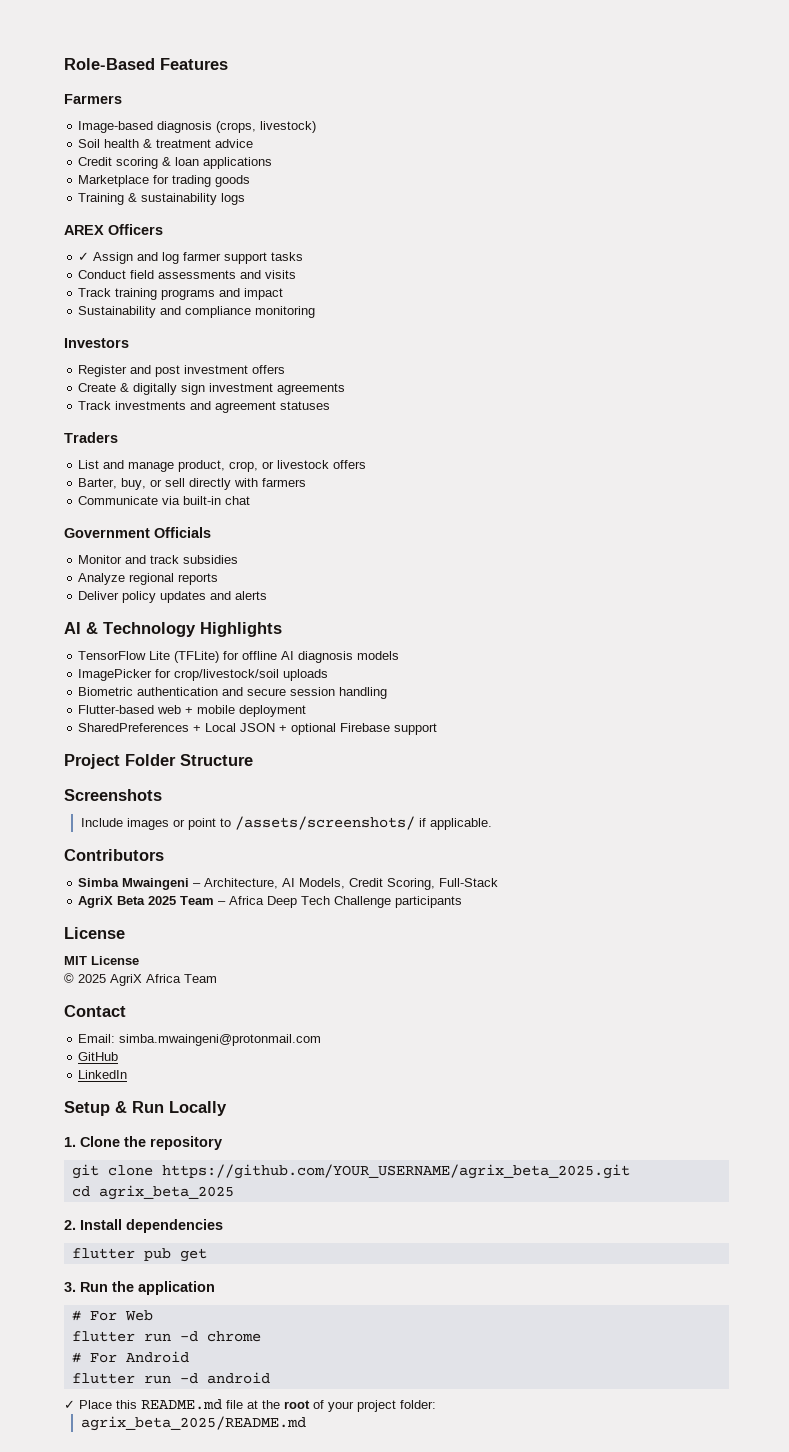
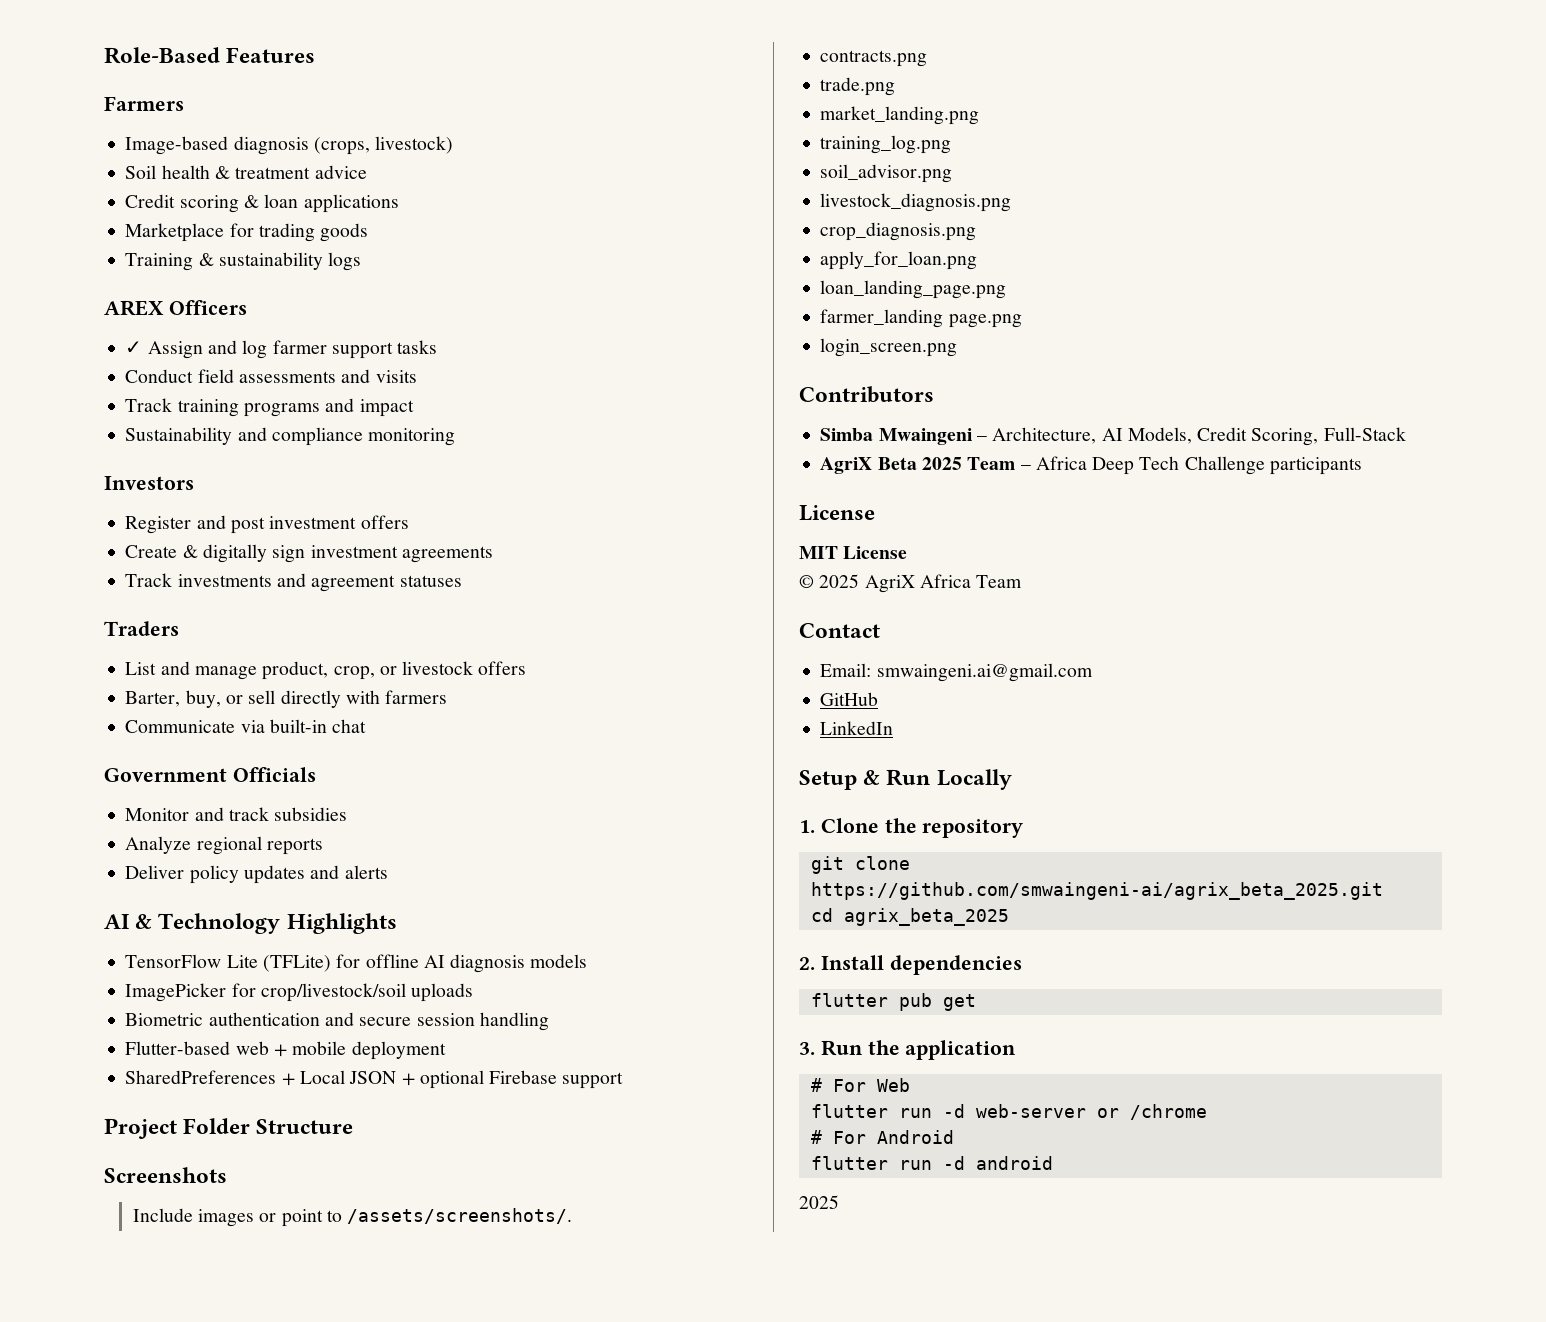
- Include images or point to /assets/screenshots/ if applicable.
+ Include images or point to /assets/screenshots/.
+ contracts.png
+ trade.png
+ market_landing.png
+ training_log.png
+ soil_advisor.png
+ livestock_diagnosis.png
+ crop_diagnosis.png
+ apply_for_loan.png
+ loan_landing_page.png
+ farmer_landing page.png
+ login_screen.png
- Email: simba.mwaingeni@protonmail.com
+ Email: smwaingeni.ai@gmail.com
- git clone https://github.com/YOUR_USERNAME/agrix_beta_2025.git
+ git clone https://github.com/smwaingeni-ai/agrix_beta_2025.git
- flutter run -d chrome
+ flutter run -d web-server or /chrome
  flutter run -d android
- ✓ Place this README.md file at the root of your project folder:
- agrix_beta_2025/README.md
+ 2025

